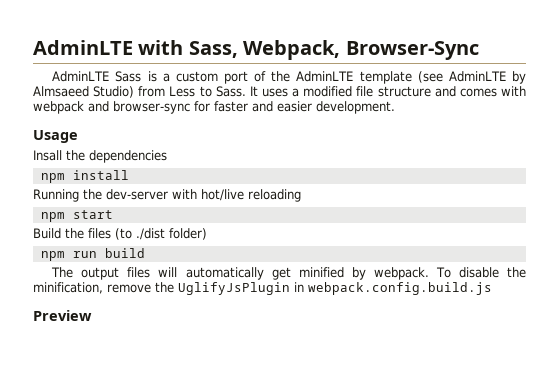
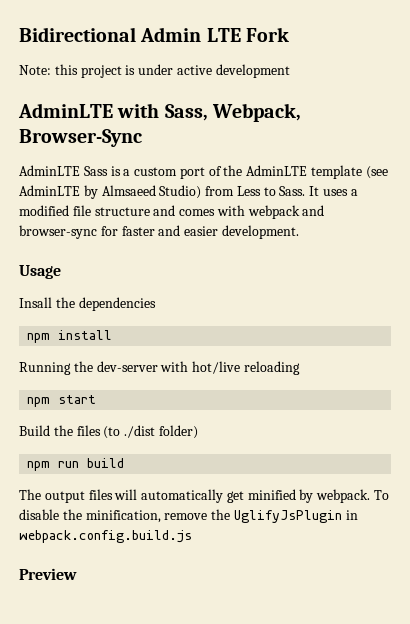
+ Bidirectional Admin LTE Fork
+ Note: this project is under active development

